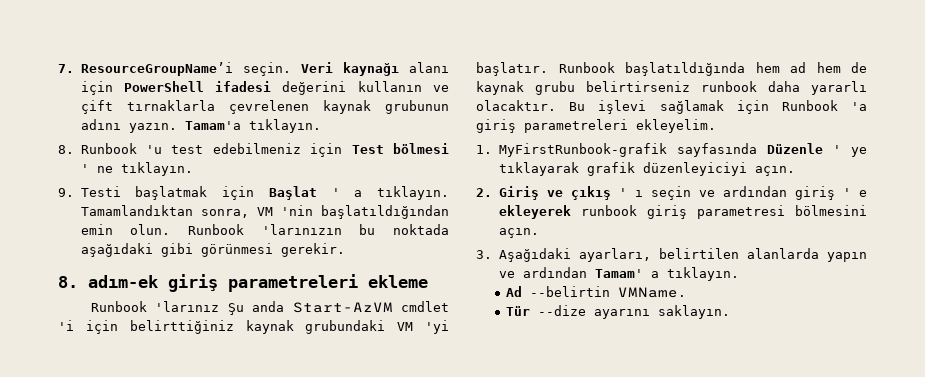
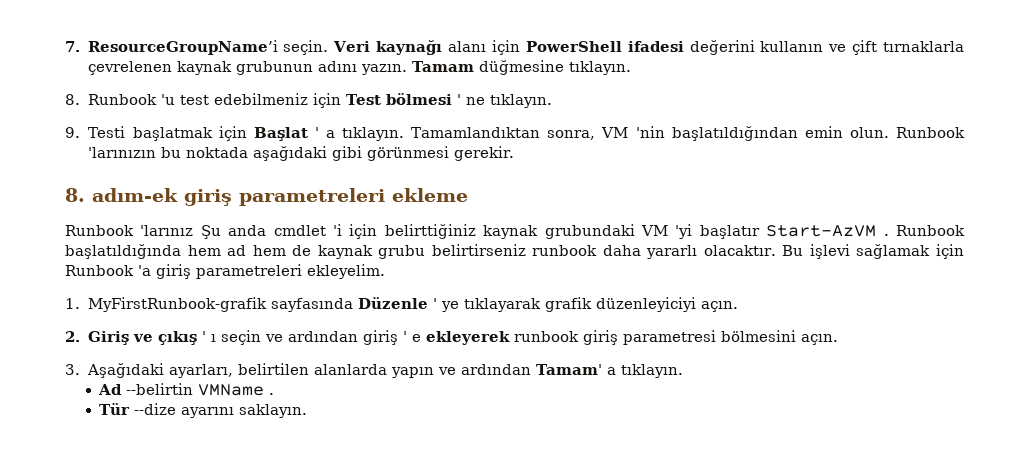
- Tamam'a tıklayın.
+ Tamam düğmesine tıklayın.
- Runbook 'larınız Şu anda Start-AzVM cmdlet 'i için belirttiğiniz kaynak grubundaki VM 'yi başlatır.
+ Runbook 'larınız Şu anda cmdlet 'i için belirttiğiniz kaynak grubundaki VM 'yi başlatır Start-AzVM .
- Ad --belirtin VMName.
+ Ad --belirtin VMName .

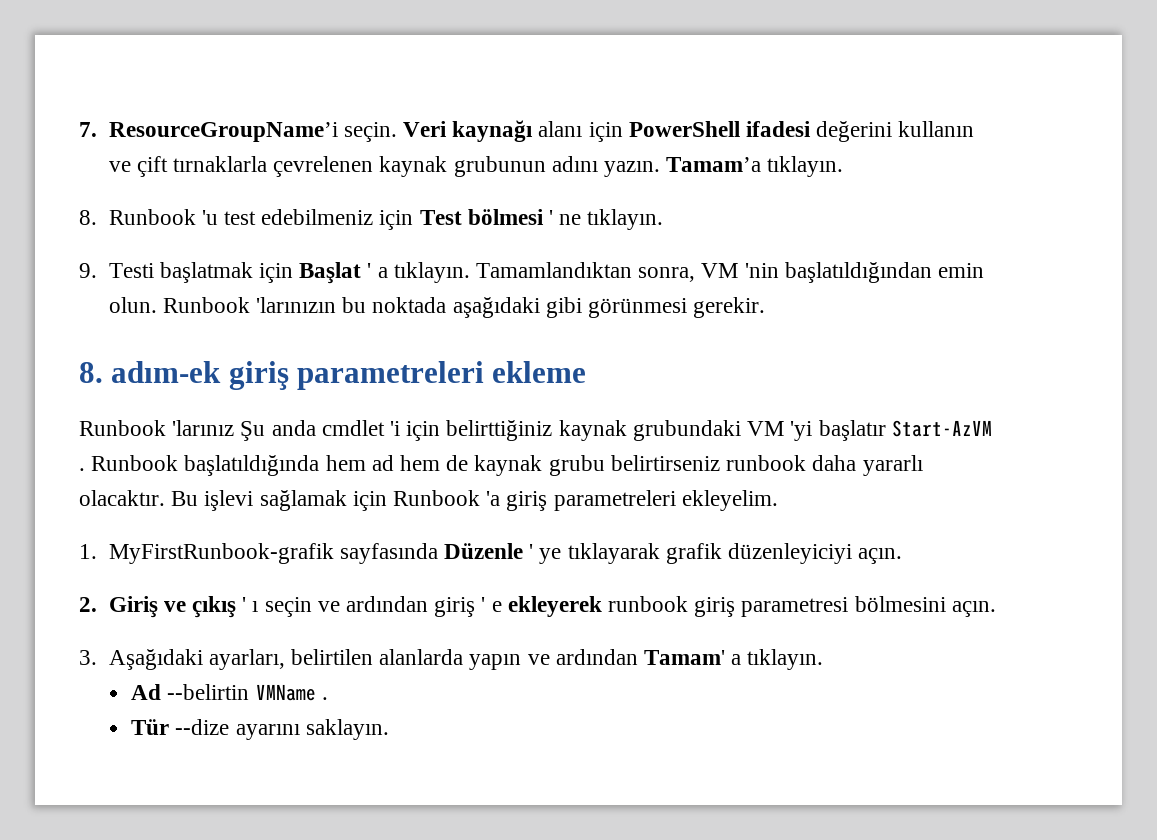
- Tamam düğmesine tıklayın.
+ Tamam’a tıklayın.

